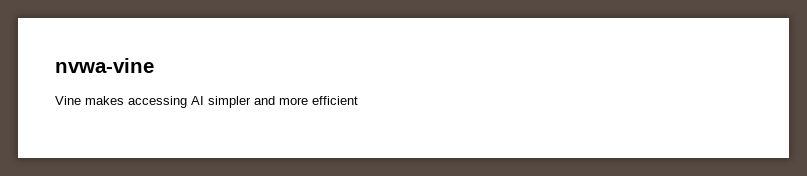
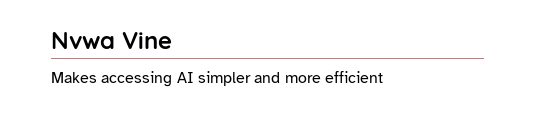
- nvwa-vine
- Vine makes accessing AI simpler and more efficient
+ Nvwa Vine
+ Makes accessing AI simpler and more efficient

